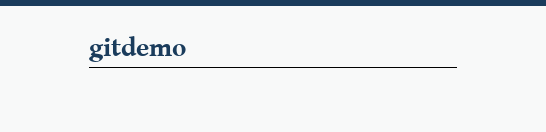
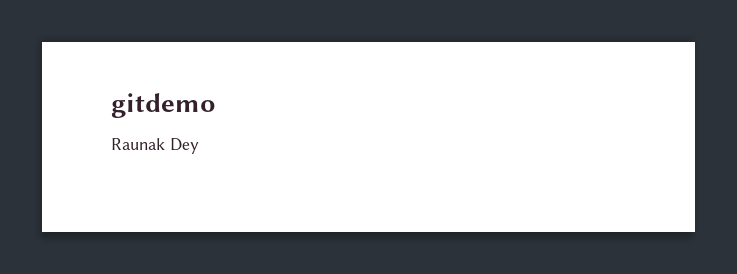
+ Raunak Dey

